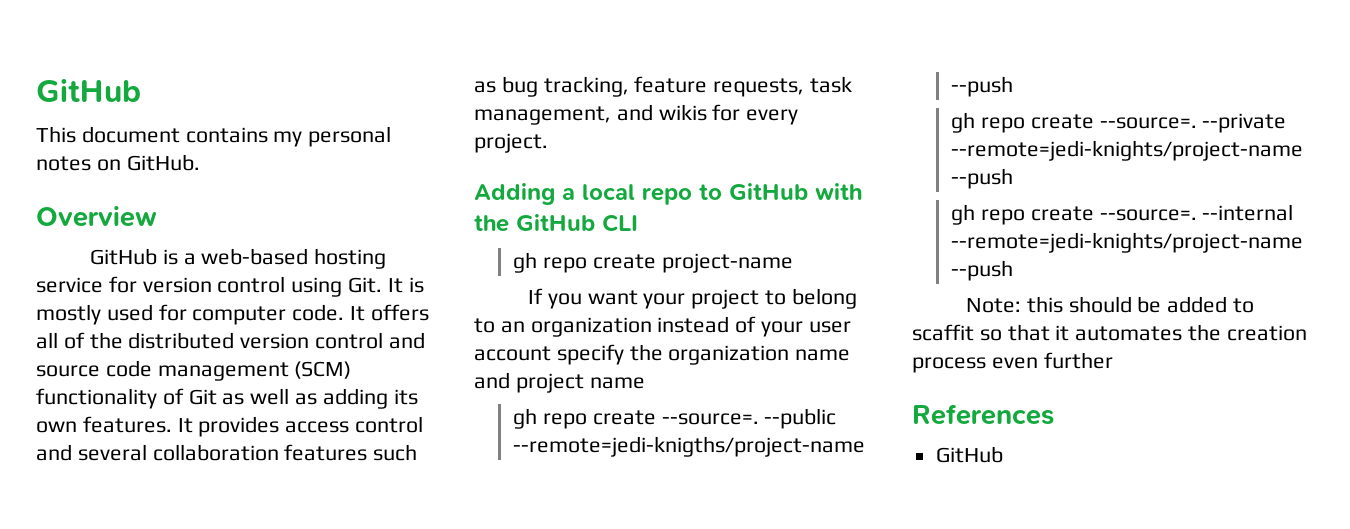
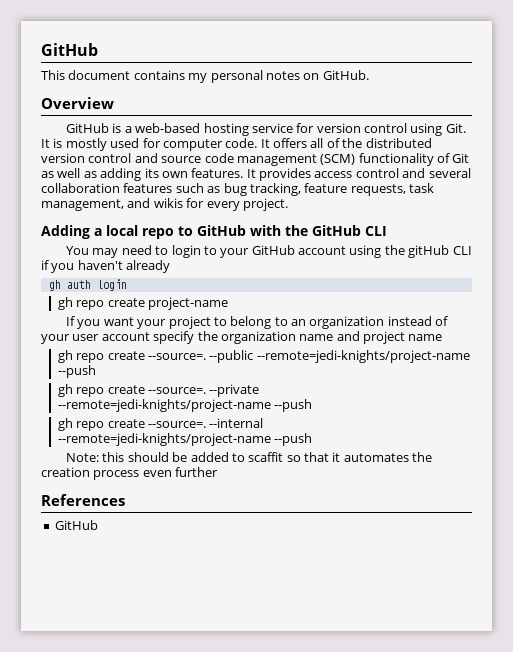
+ You may need to login to your GitHub account using the gitHub CLI if you haven't already
+ gh auth login
- --public --remote=jedi-knigths/project-name --push
+ --public --remote=jedi-knights/project-name --push

